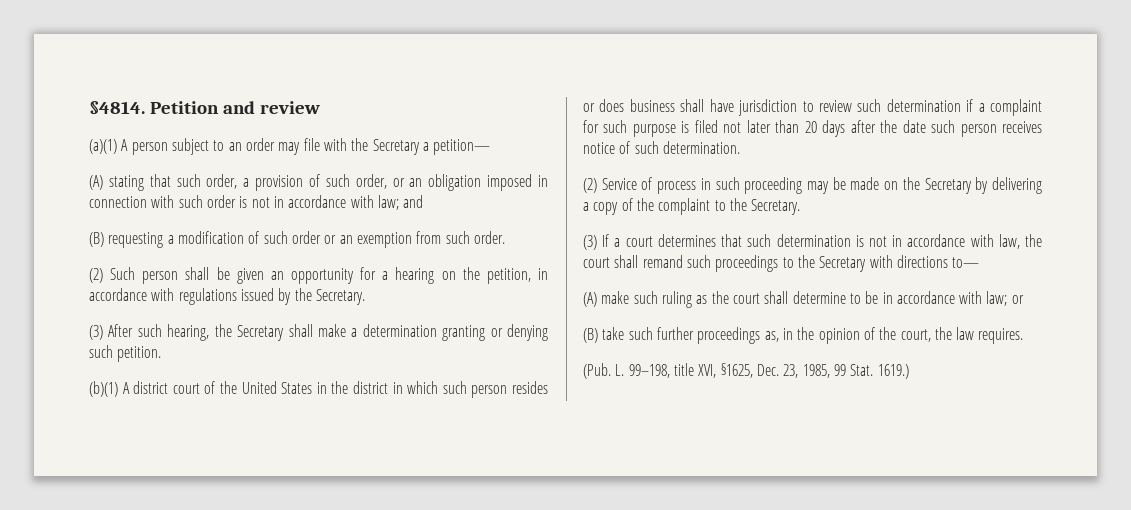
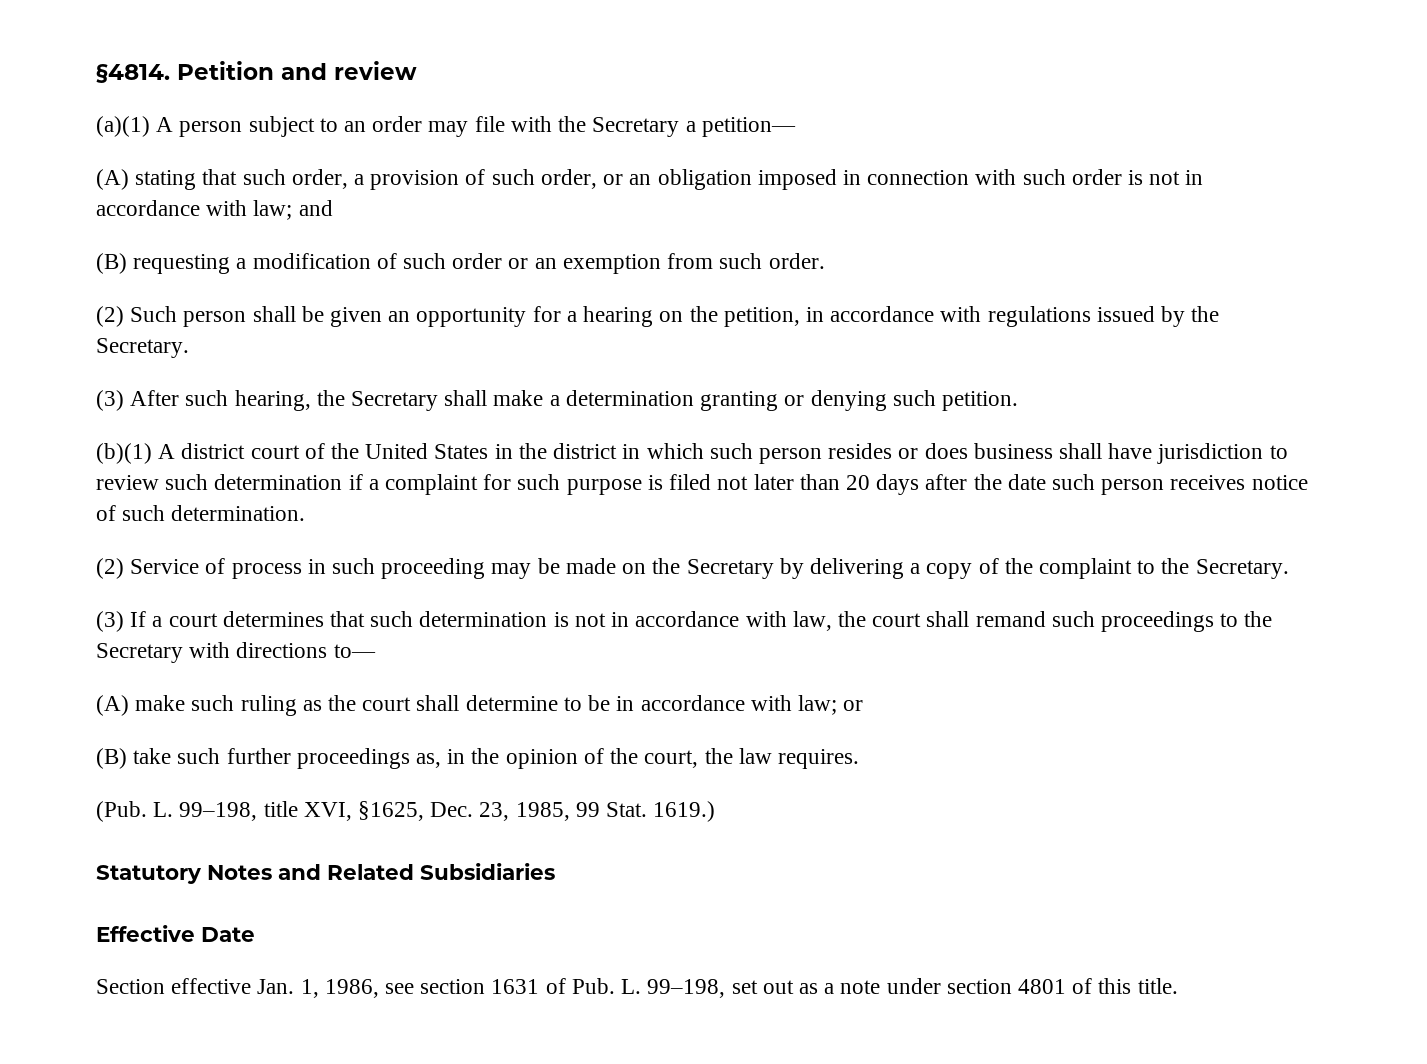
+ Statutory Notes and Related Subsidiaries
+ Effective Date
+ Section effective Jan. 1, 1986, see section 1631 of Pub. L. 99–198, set out as a note under section 4801 of this title.

